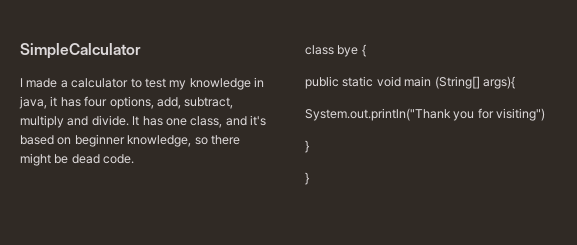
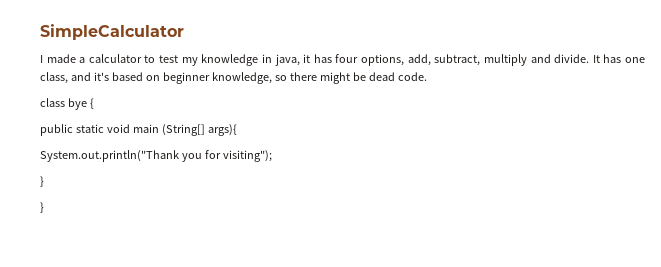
- System.out.println("Thank you for visiting")
+ System.out.println("Thank you for visiting");

